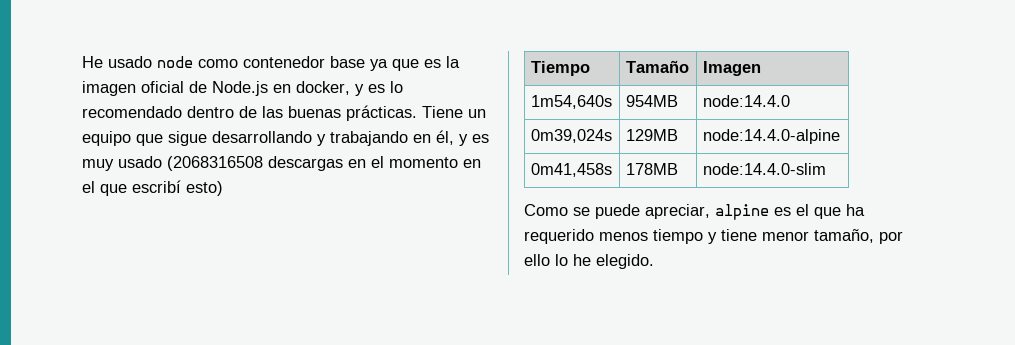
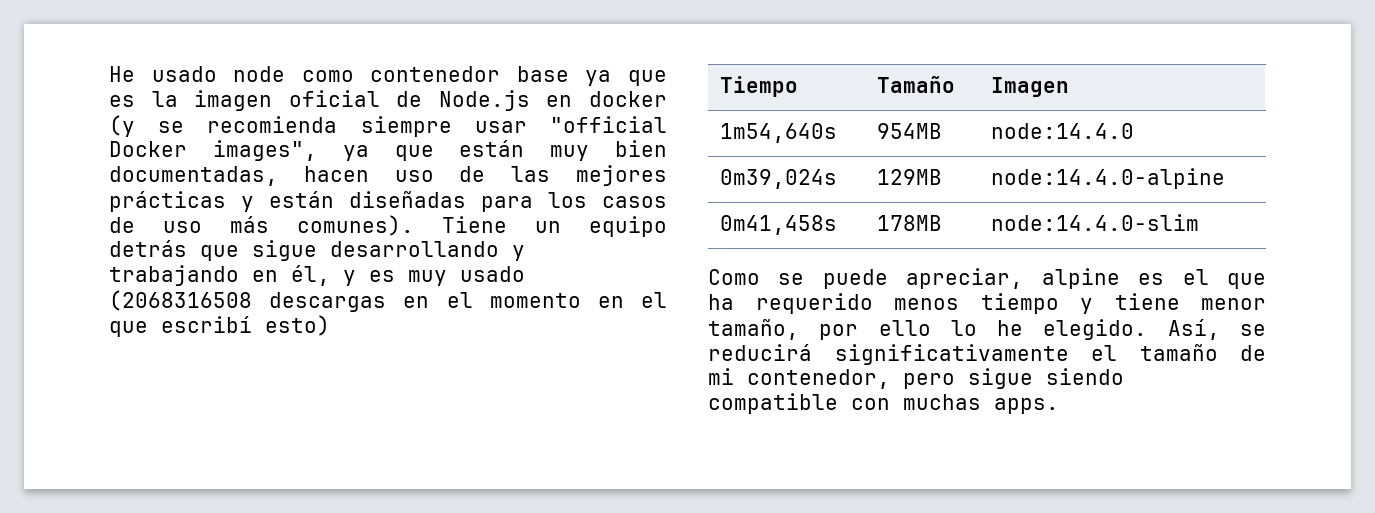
- He usado node como contenedor base ya que es la imagen oficial de Node.js en docker, y es lo recomendado dentro de las buenas prácticas.
+ He usado node como contenedor base ya que es la imagen oficial de Node.js en docker (y se recomienda siempre usar "official Docker images", ya que están muy bien documentadas, hacen uso de las mejores prácticas y están diseñadas para los casos de uso más comunes).
- Tiene un equipo que sigue desarrollando y trabajando en él, y es muy usado (2068316508 descargas en el momento en el que escribí esto)
+ Tiene un equipo detrás que sigue desarrollando y trabajando en él, y es muy usado (2068316508 descargas en el momento en el que escribí esto)
+ Así, se reducirá significativamente el tamaño de mi contenedor, pero sigue siendo compatible con muchas apps.

